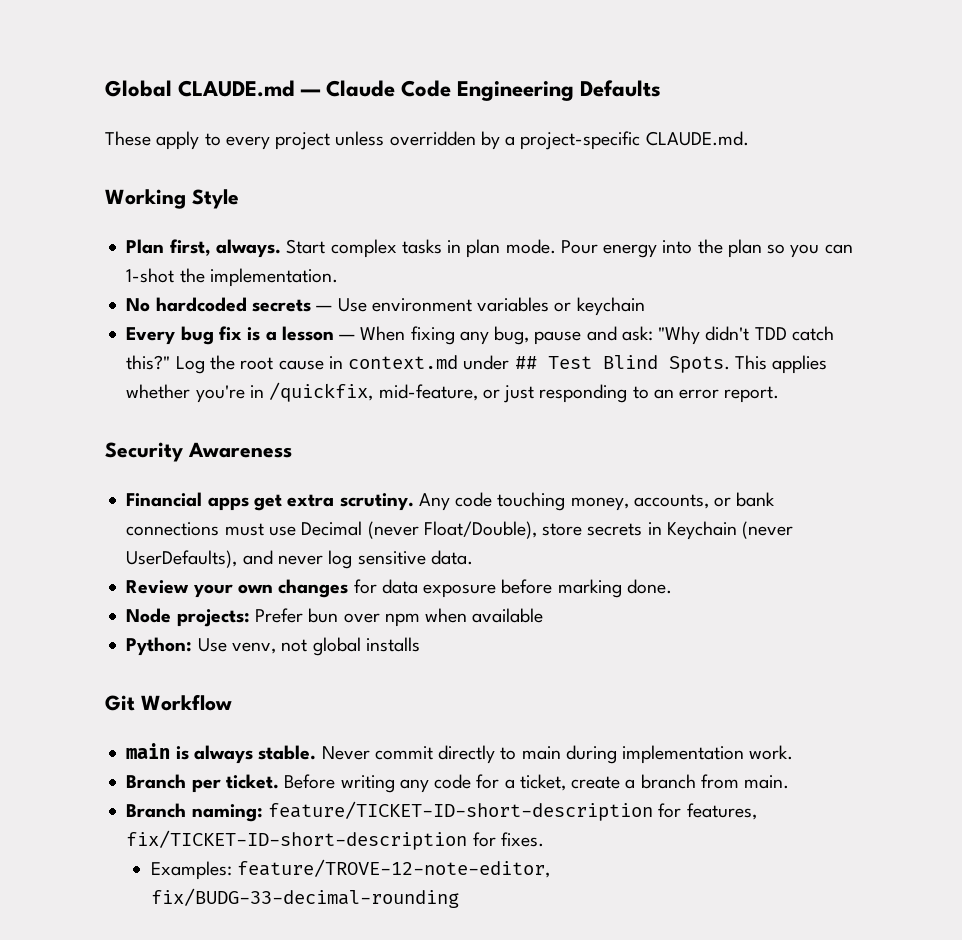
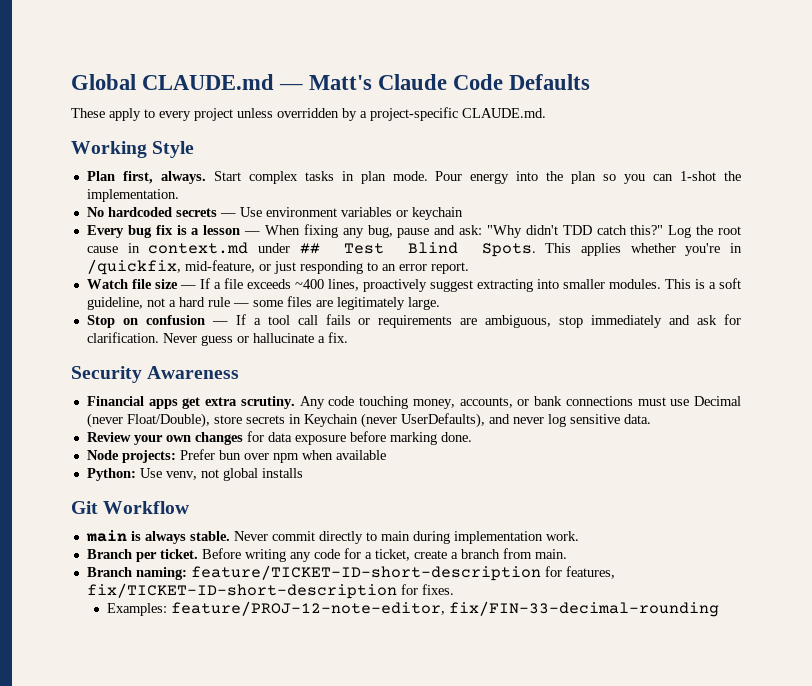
- Global CLAUDE.md — Claude Code Engineering Defaults
+ Global CLAUDE.md — Matt's Claude Code Defaults
+ Watch file size — If a file exceeds ~400 lines, proactively suggest extracting into smaller modules. This is a soft guideline, not a hard rule — some files are legitimately large.
+ Stop on confusion — If a tool call fails or requirements are ambiguous, stop immediately and ask for clarification. Never guess or hallucinate a fix.
- Examples: feature/TROVE-12-note-editor, fix/BUDG-33-decimal-rounding
+ Examples: feature/PROJ-12-note-editor, fix/FIN-33-decimal-rounding

